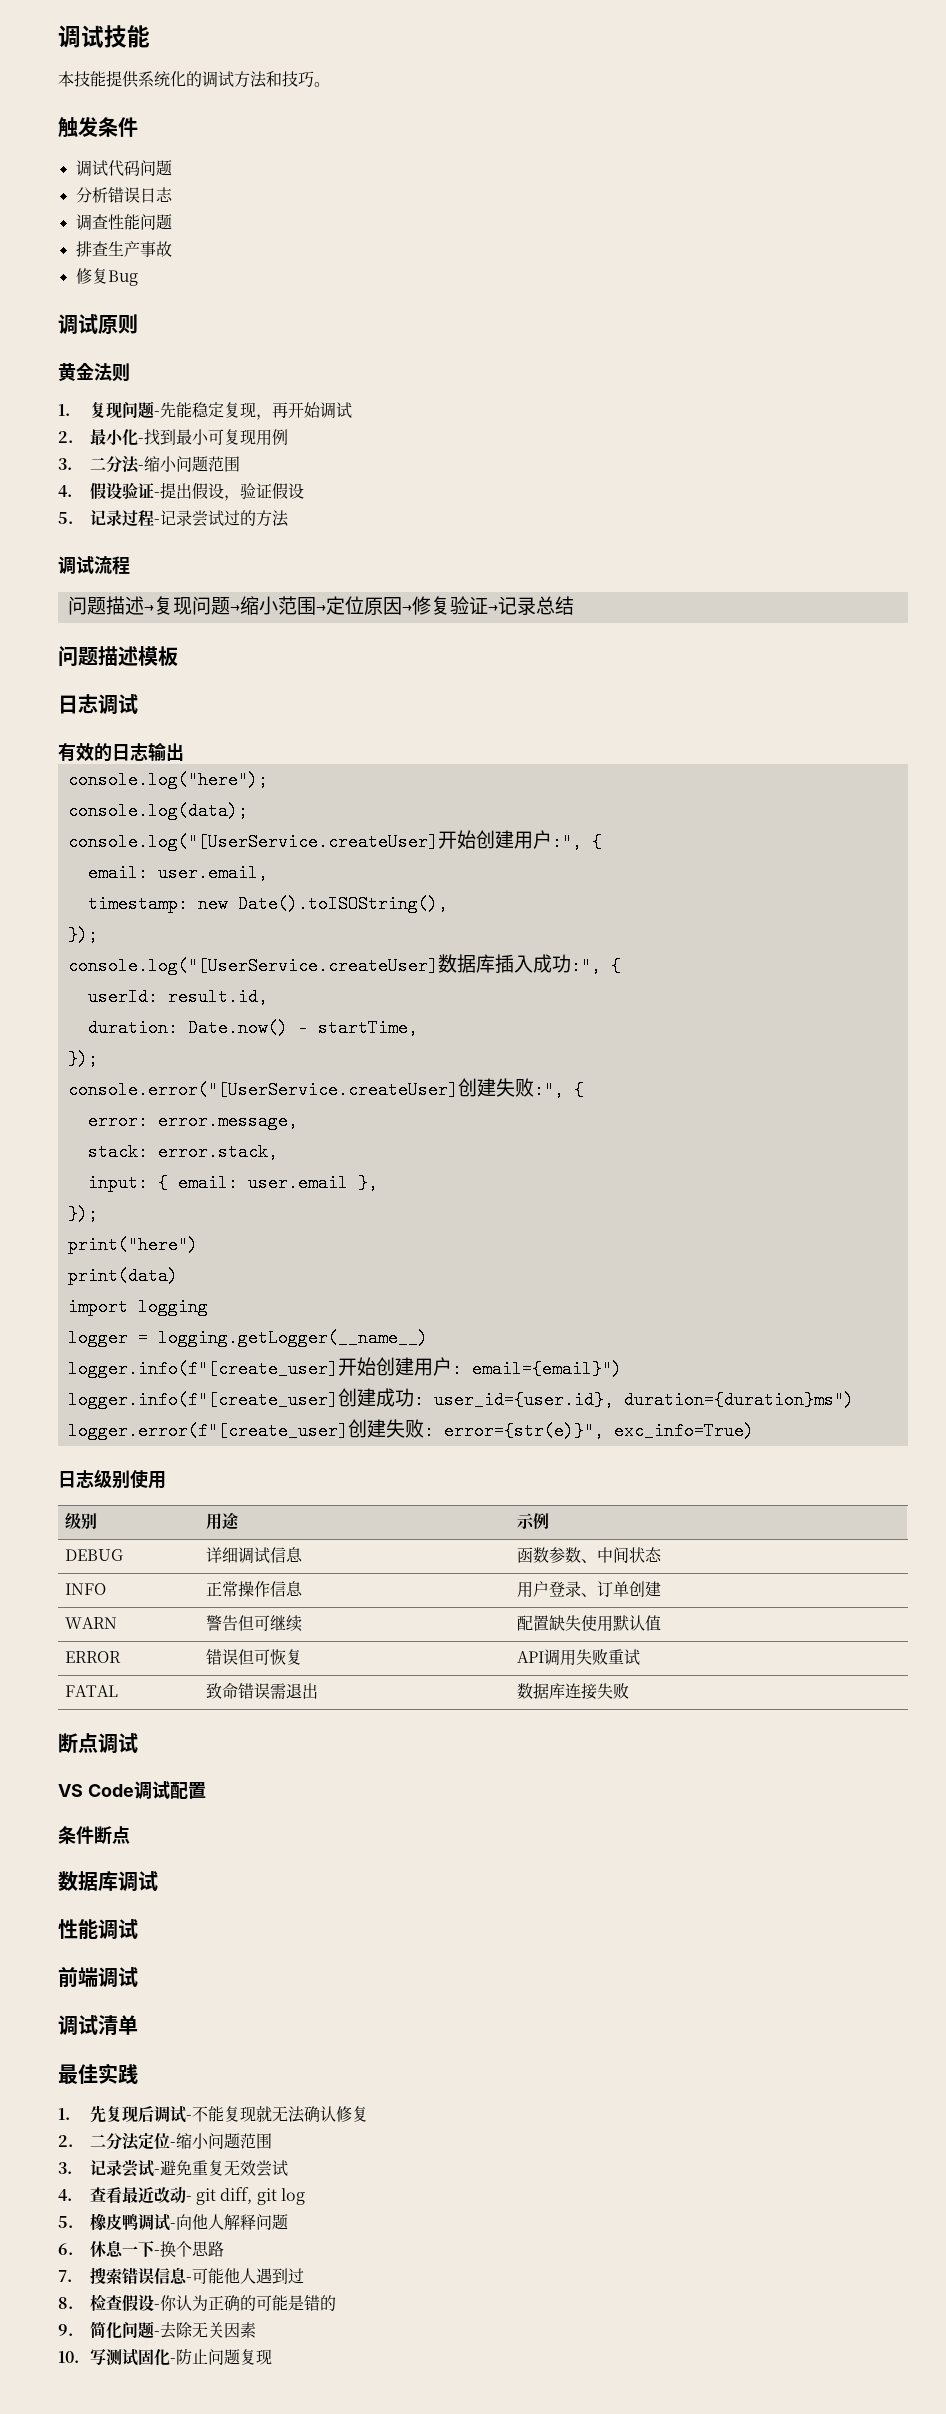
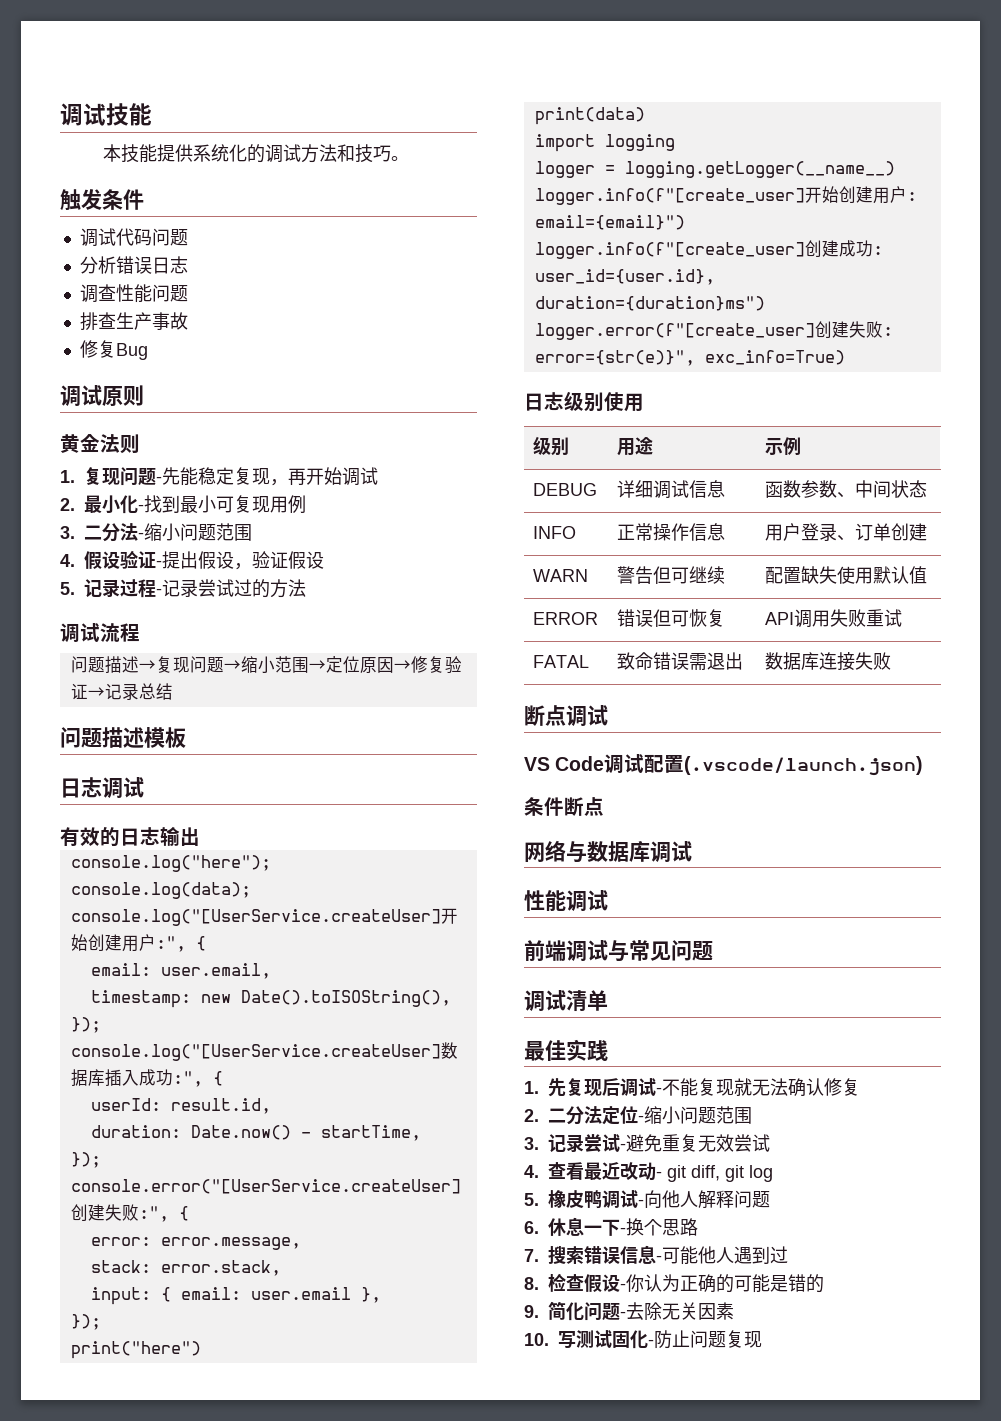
- VS Code调试配置
+ VS Code调试配置(.vscode/launch.json)
- 数据库调试
+ 网络与数据库调试
- 前端调试
+ 前端调试与常见问题

